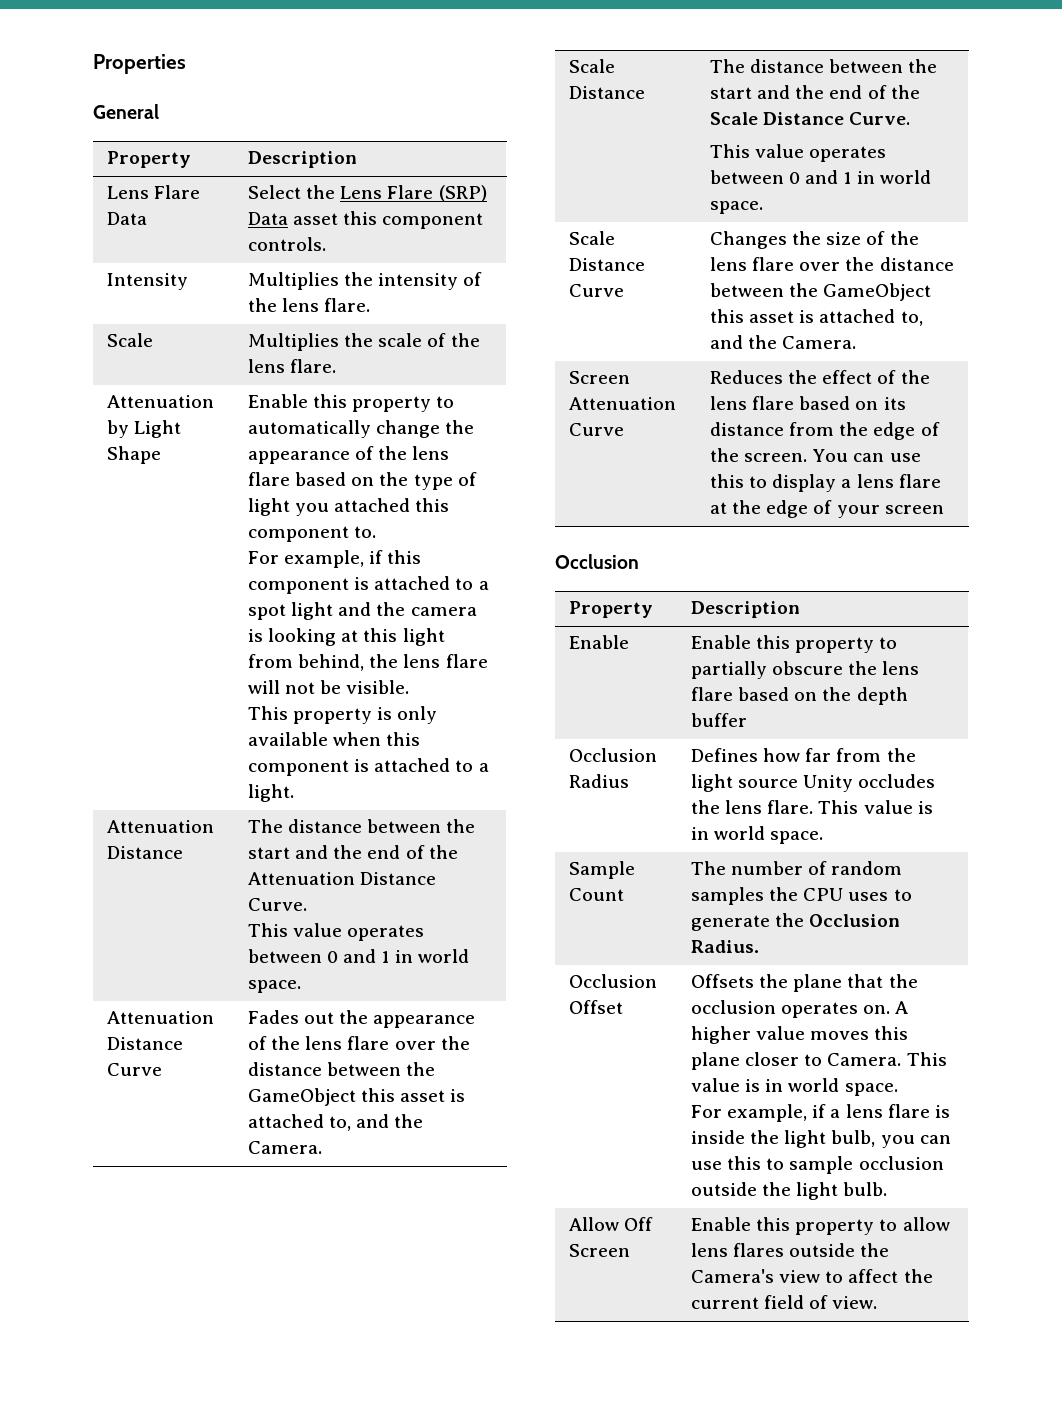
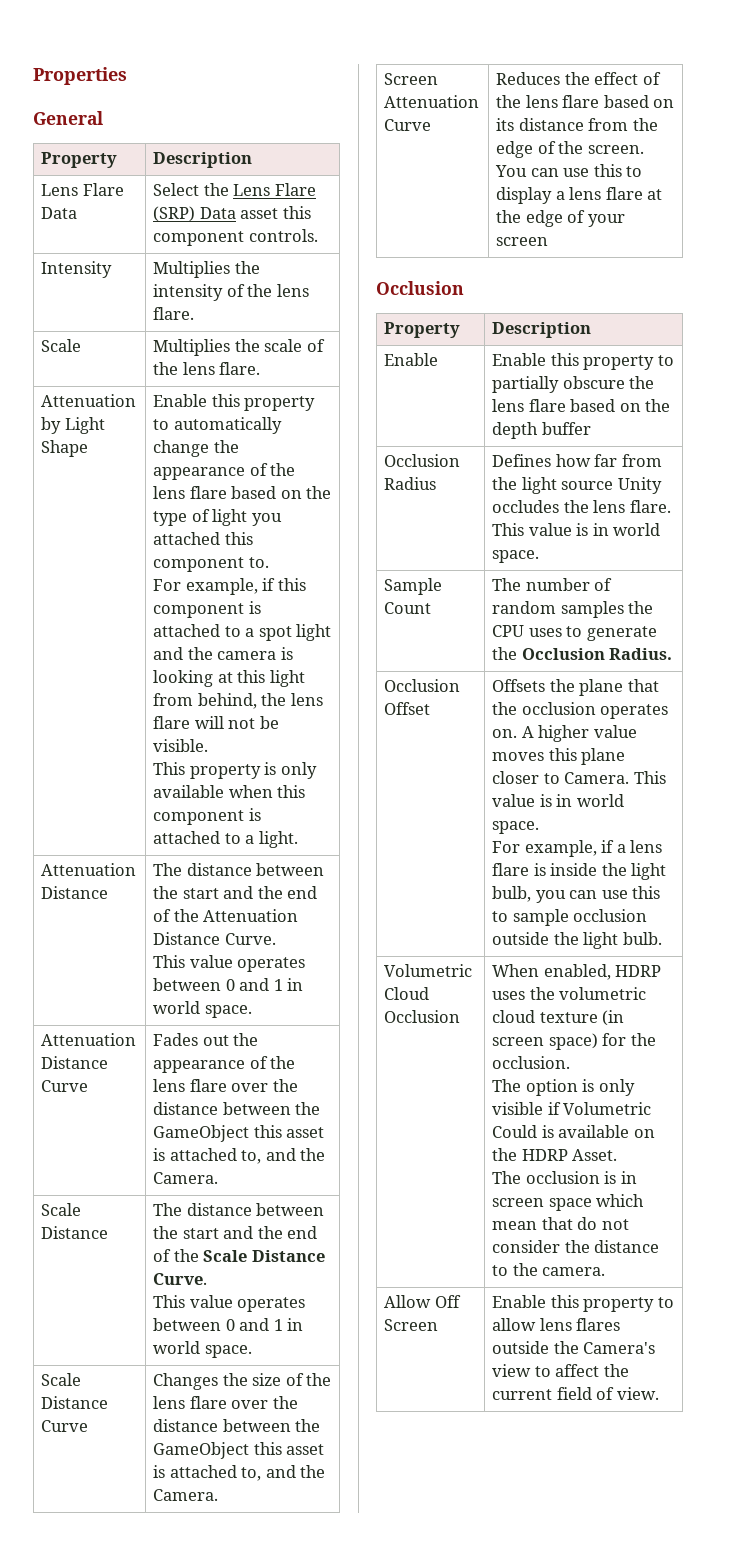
+ Volumetric Cloud Occlusion | When enabled, HDRP uses the volumetric cloud texture (in screen space) for the occlusion.
+ The option is only visible if Volumetric Could is available on the HDRP Asset.
+ The occlusion is in screen space which mean that do not consider the distance to the camera.

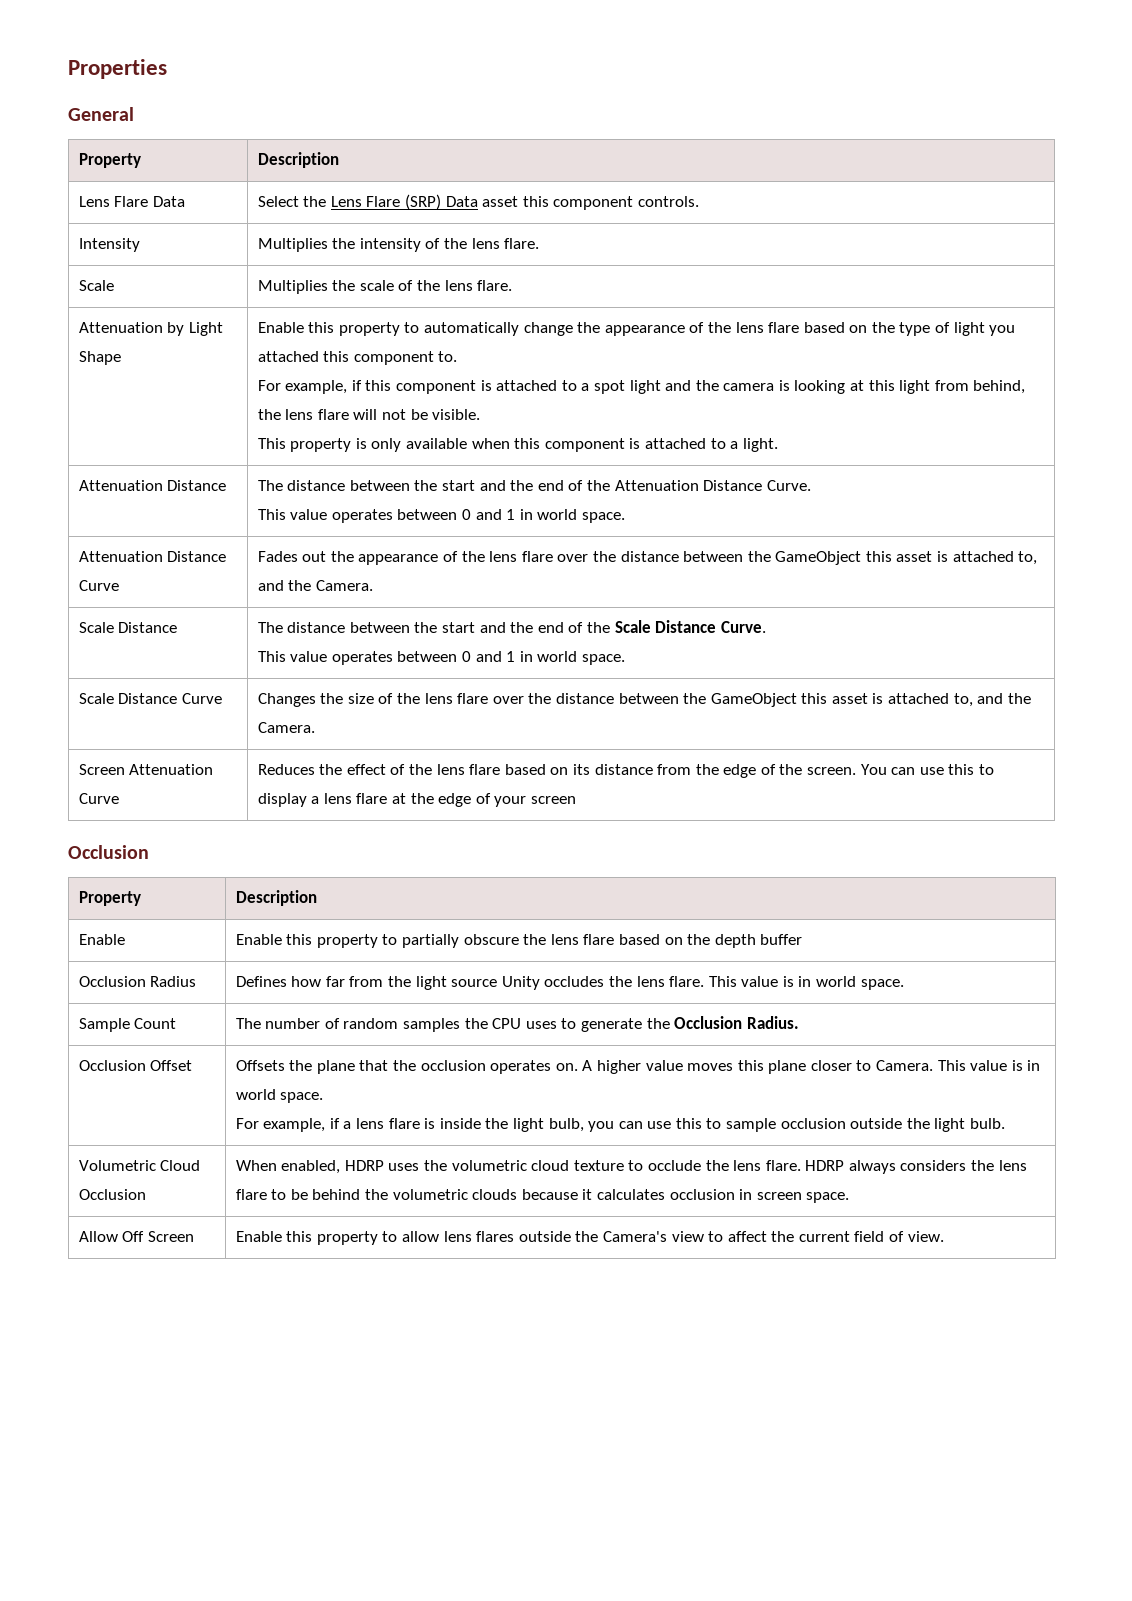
- When enabled, HDRP uses the volumetric cloud texture (in screen space) for the occlusion.
- The option is only visible if Volumetric Could is available on the HDRP Asset.
- The occlusion is in screen space which mean that do not consider the distance to the camera.
+ When enabled, HDRP uses the volumetric cloud texture to occlude the lens flare. HDRP always considers the lens flare to be behind the volumetric clouds because it calculates occlusion in screen space.

